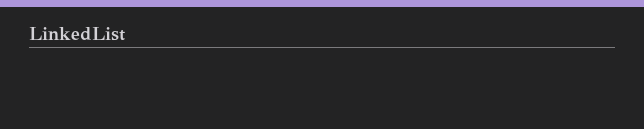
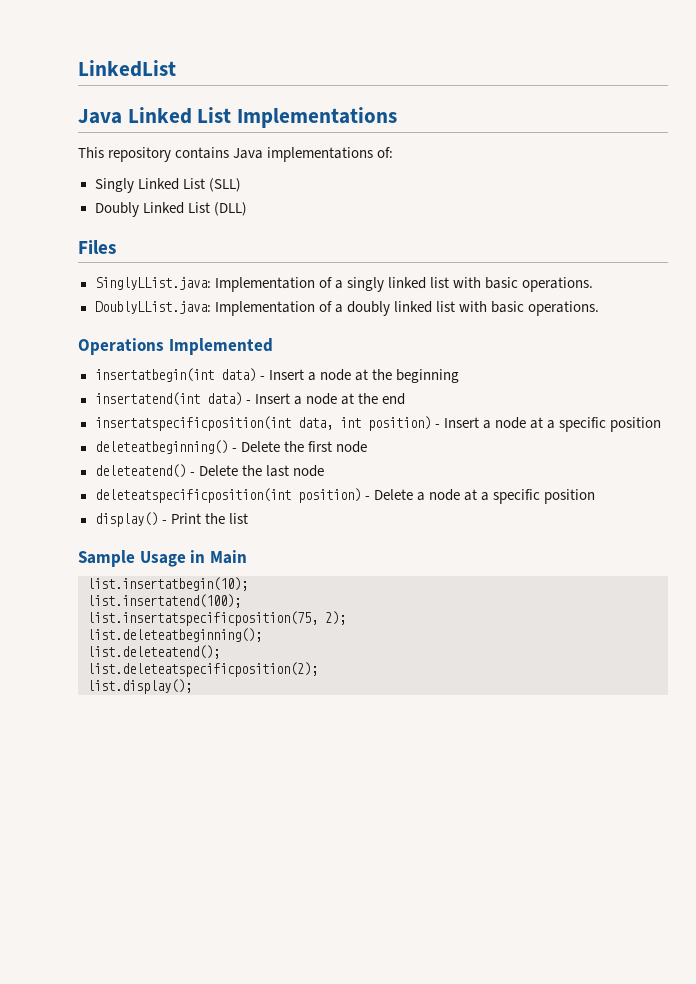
+ Java Linked List Implementations
+ This repository contains Java implementations of:
+ Singly Linked List (SLL)
+ Doubly Linked List (DLL)
+ Files
+ SinglyLList.java: Implementation of a singly linked list with basic operations.
+ DoublyLList.java: Implementation of a doubly linked list with basic operations.
+ Operations Implemented
+ insertatbegin(int data) - Insert a node at the beginning
+ insertatend(int data) - Insert a node at the end
+ insertatspecificposition(int data, int position) - Insert a node at a specific position
+ deleteatbeginning() - Delete the first node
+ deleteatend() - Delete the last node
+ deleteatspecificposition(int position) - Delete a node at a specific position
+ display() - Print the list
+ Sample Usage in Main
+ list.insertatbegin(10);
+ list.insertatend(100);
+ list.insertatspecificposition(75, 2);
+ list.deleteatbeginning();
+ list.deleteatend();
+ list.deleteatspecificposition(2);
+ list.display();

